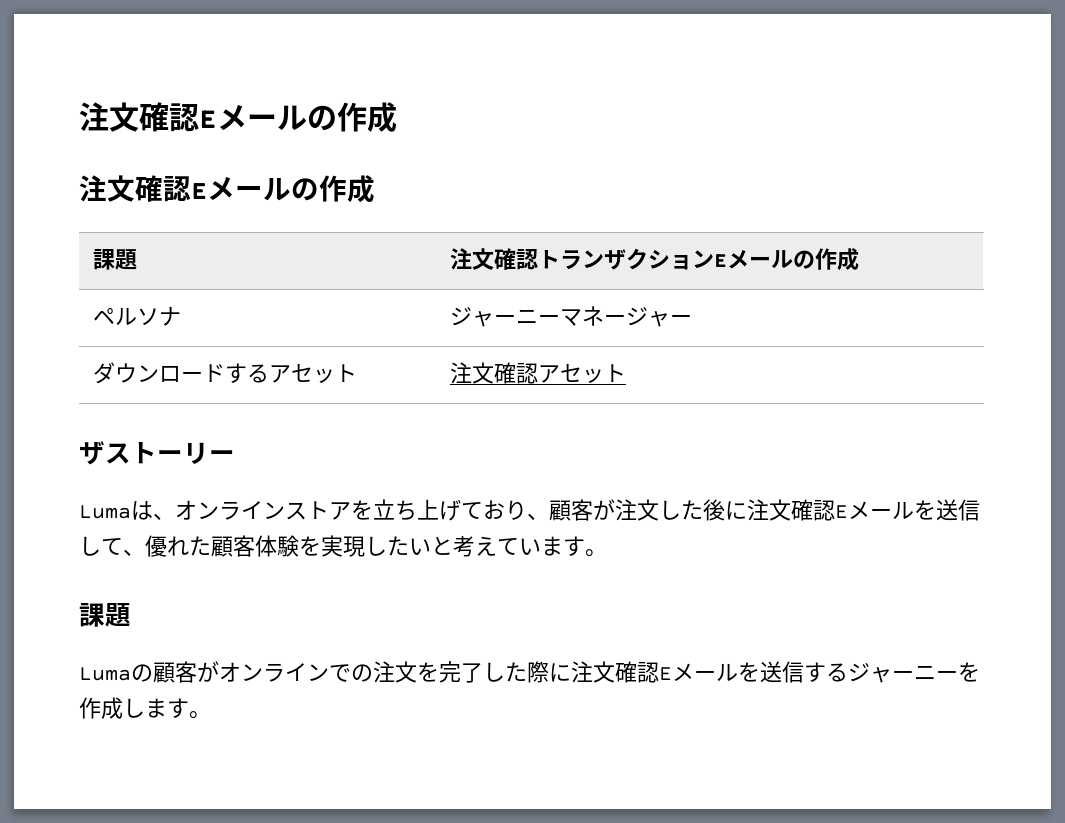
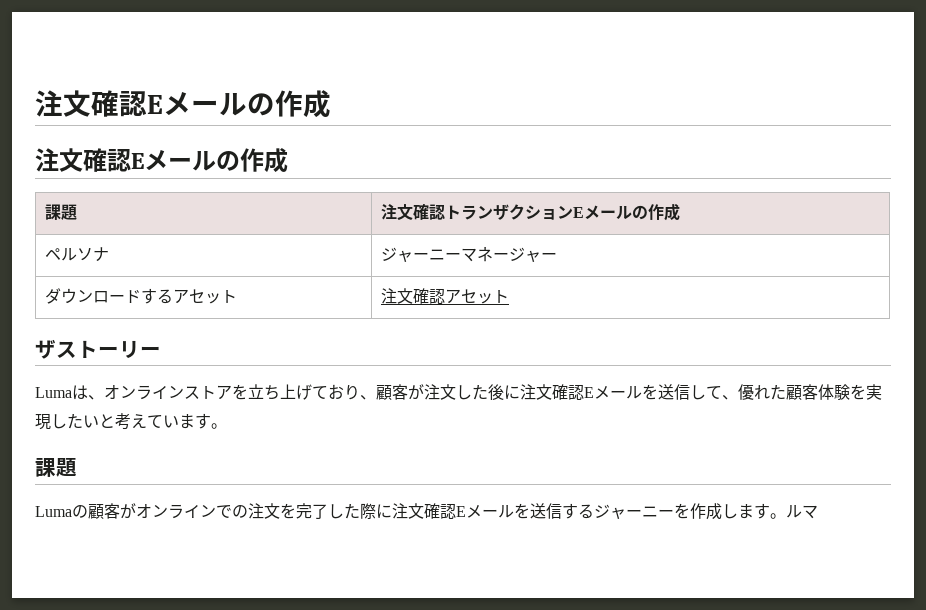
+ ルマ

